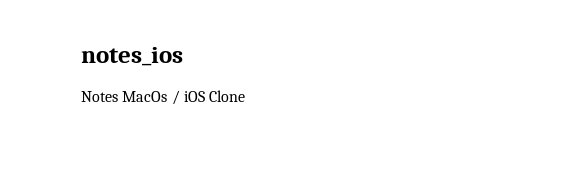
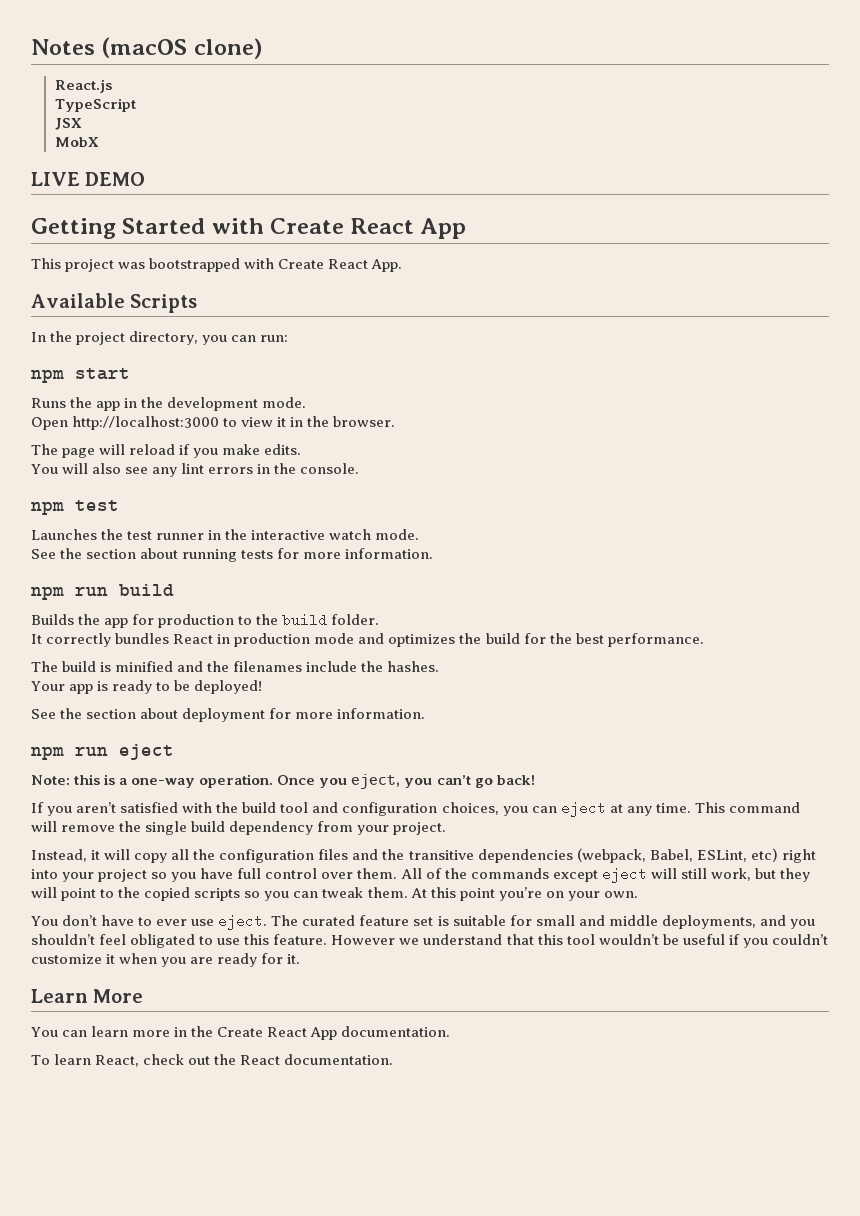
- notes_ios
- Notes MacOs / iOS Clone
+ Notes (macOS clone)
+ React.js
+ TypeScript
+ JSX
+ MobX
+ LIVE DEMO
+ Getting Started with Create React App
+ This project was bootstrapped with Create React App.
+ Available Scripts
+ In the project directory, you can run:
+ npm start
+ Runs the app in the development mode.
+ Open http://localhost:3000 to view it in the browser.
+ The page will reload if you make edits.
+ You will also see any lint errors in the console.
+ npm test
+ Launches the test runner in the interactive watch mode.
+ See the section about running tests for more information.
+ npm run build
+ Builds the app for production to the build folder.
+ It correctly bundles React in production mode and optimizes the build for the best performance.
+ The build is minified and the filenames include the hashes.
+ Your app is ready to be deployed!
+ See the section about deployment for more information.
+ npm run eject
+ Note: this is a one-way operation. Once you eject, you can’t go back!
+ If you aren’t satisfied with the build tool and configuration choices, you can eject at any time. This command will remove the single build dependency from your project.
+ Instead, it will copy all the configuration files and the transitive dependencies (webpack, Babel, ESLint, etc) right into your project so you have full control over them. All of the commands except eject will still work, but they will point to the copied scripts so you can tweak them. At this point you’re on your own.
+ You don’t have to ever use eject. The curated feature set is suitable for small and middle deployments, and you shouldn’t feel obligated to use this feature. However we understand that this tool wouldn’t be useful if you couldn’t customize it when you are ready for it.
+ Learn More
+ You can learn more in the Create React App documentation.
+ To learn React, check out the React documentation.

